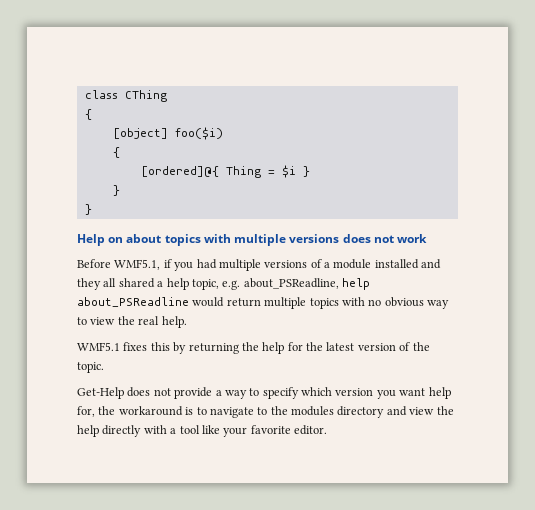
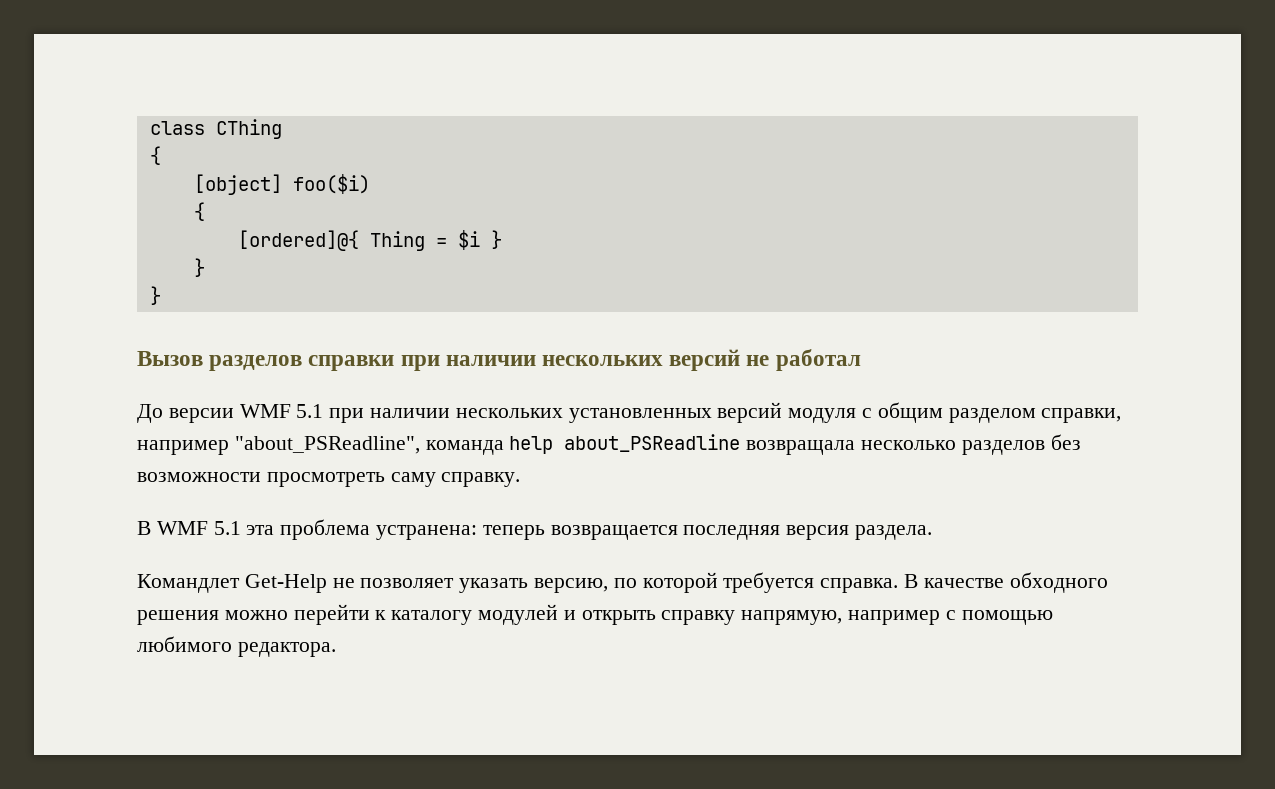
- Help on about topics with multiple versions does not work
- Before WMF5.1, if you had multiple versions of a module installed and they all shared a help topic, e.g. about_PSReadline, help about_PSReadline would return multiple topics with no obvious way to view the real help.
- WMF5.1 fixes this by returning the help for the latest version of the topic.
- Get-Help does not provide a way to specify which version you want help for, the workaround is to navigate to the modules directory and view the help directly with a tool like your favorite editor.
+ Вызов разделов справки при наличии нескольких версий не работал
+ До версии WMF 5.1 при наличии нескольких установленных версий модуля с общим разделом справки, например "about_PSReadline", команда help about_PSReadline возвращала несколько разделов без возможности просмотреть саму справку.
+ В WMF 5.1 эта проблема устранена: теперь возвращается последняя версия раздела.
+ Командлет Get-Help не позволяет указать версию, по которой требуется справка. В качестве обходного решения можно перейти к каталогу модулей и открыть справку напрямую, например с помощью любимого редактора.

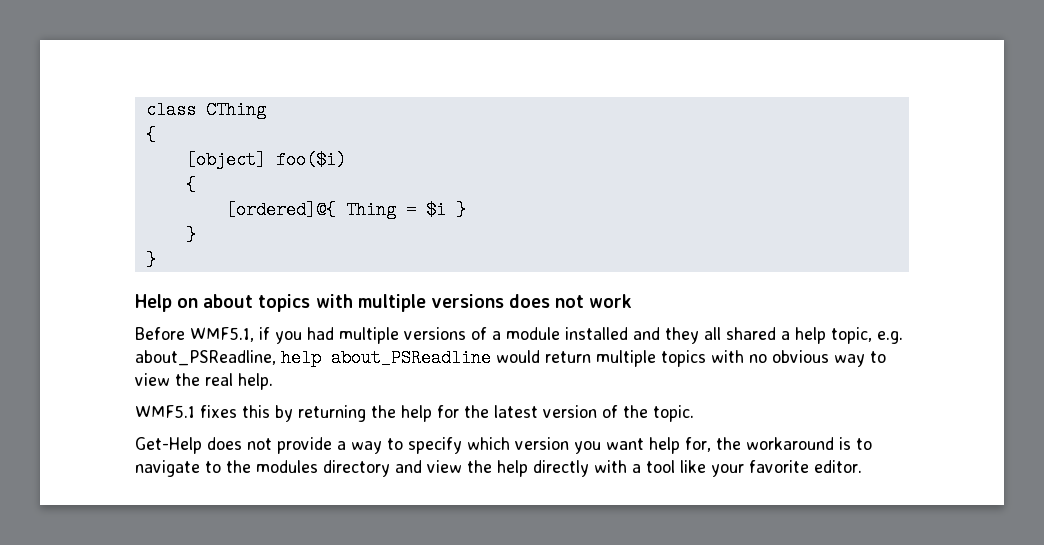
- Вызов разделов справки при наличии нескольких версий не работал
- До версии WMF 5.1 при наличии нескольких установленных версий модуля с общим разделом справки, например "about_PSReadline", команда help about_PSReadline возвращала несколько разделов без возможности просмотреть саму справку.
- В WMF 5.1 эта проблема устранена: теперь возвращается последняя версия раздела.
- Командлет Get-Help не позволяет указать версию, по которой требуется справка. В качестве обходного решения можно перейти к каталогу модулей и открыть справку напрямую, например с помощью любимого редактора.
+ Help on about topics with multiple versions does not work
+ Before WMF5.1, if you had multiple versions of a module installed and they all shared a help topic, e.g. about_PSReadline, help about_PSReadline would return multiple topics with no obvious way to view the real help.
+ WMF5.1 fixes this by returning the help for the latest version of the topic.
+ Get-Help does not provide a way to specify which version you want help for, the workaround is to navigate to the modules directory and view the help directly with a tool like your favorite editor.

